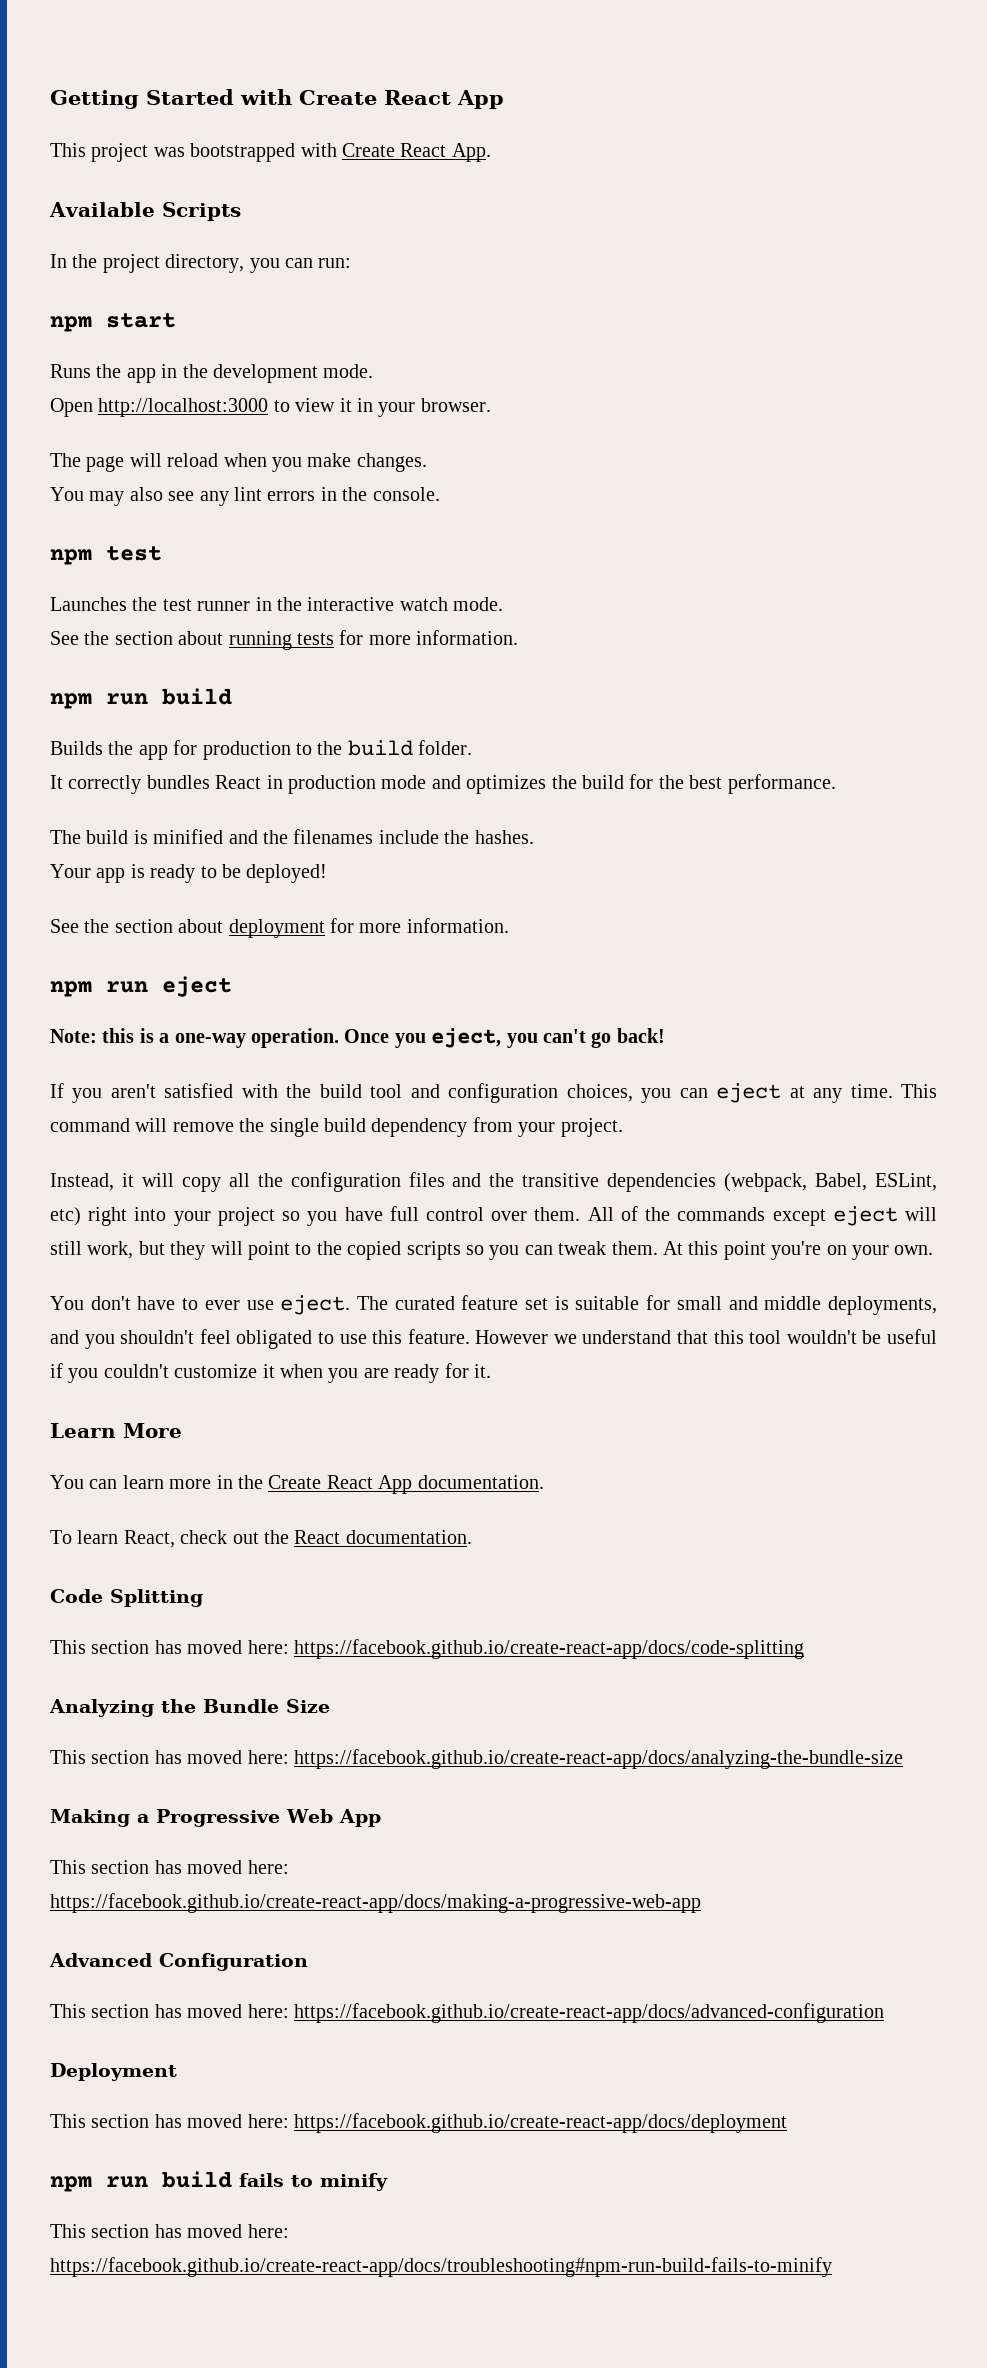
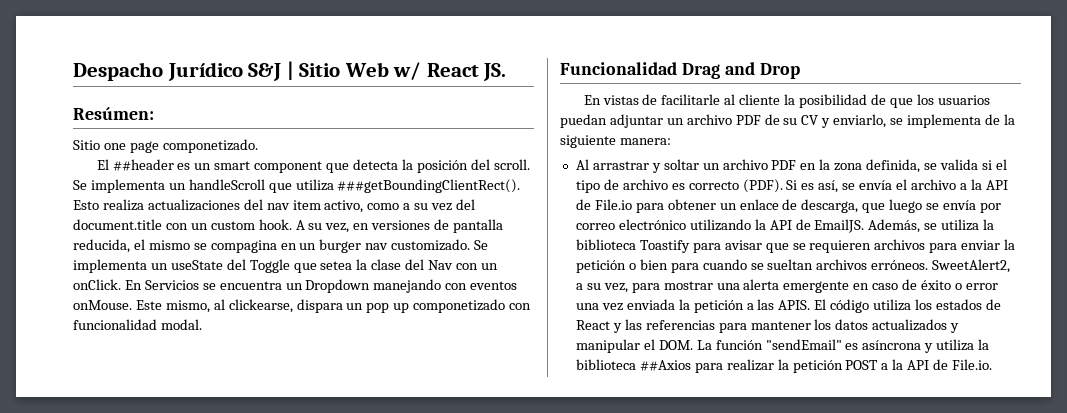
- Getting Started with Create React App
- This project was bootstrapped with Create React App.
- Available Scripts
- In the project directory, you can run:
- npm start
- Runs the app in the development mode.
- Open http://localhost:3000 to view it in your browser.
- The page will reload when you make changes.
- You may also see any lint errors in the console.
- npm test
- Launches the test runner in the interactive watch mode.
- See the section about running tests for more information.
- npm run build
- Builds the app for production to the build folder.
- It correctly bundles React in production mode and optimizes the build for the best performance.
- The build is minified and the filenames include the hashes.
- Your app is ready to be deployed!
- See the section about deployment for more information.
- npm run eject
- Note: this is a one-way operation. Once you eject, you can't go back!
- If you aren't satisfied with the build tool and configuration choices, you can eject at any time. This command will remove the single build dependency from your project.
- Instead, it will copy all the configuration files and the transitive dependencies (webpack, Babel, ESLint, etc) right into your project so you have full control over them. All of the commands except eject will still work, but they will point to the copied scripts so you can tweak them. At this point you're on your own.
- You don't have to ever use eject. The curated feature set is suitable for small and middle deployments, and you shouldn't feel obligated to use this feature. However we understand that this tool wouldn't be useful if you couldn't customize it when you are ready for it.
- Learn More
- You can learn more in the Create React App documentation.
- To learn React, check out the React documentation.
- Code Splitting
- This section has moved here: https://facebook.github.io/create-react-app/docs/code-splitting
- Analyzing the Bundle Size
- This section has moved here: https://facebook.github.io/create-react-app/docs/analyzing-the-bundle-size
- Making a Progressive Web App
- This section has moved here: https://facebook.github.io/create-react-app/docs/making-a-progressive-web-app
- Advanced Configuration
- This section has moved here: https://facebook.github.io/create-react-app/docs/advanced-configuration
- Deployment
- This section has moved here: https://facebook.github.io/create-react-app/docs/deployment
- npm run build fails to minify
- This section has moved here: https://facebook.github.io/create-react-app/docs/troubleshooting#npm-run-build-fails-to-minify
+ Despacho Jurídico S&J | Sitio Web w/ React JS.
+ Resúmen:
+ Sitio one page componetizado.
+ El ##header es un smart component que detecta la posición del scroll. Se implementa un handleScroll que utiliza ###getBoundingClientRect(). Esto realiza actualizaciones del nav item activo, como a su vez del document.title con un custom hook. A su vez, en versiones de pantalla reducida, el mismo se compagina en un burger nav customizado. Se implementa un useState del Toggle que setea la clase del Nav con un onClick. En Servicios se encuentra un Dropdown manejando con eventos onMouse. Este mismo, al clickearse, dispara un pop up componetizado con funcionalidad modal.
+ Funcionalidad Drag and Drop
+ En vistas de facilitarle al cliente la posibilidad de que los usuarios puedan adjuntar un archivo PDF de su CV y enviarlo, se implementa de la siguiente manera:
+ Al arrastrar y soltar un archivo PDF en la zona definida, se valida si el tipo de archivo es correcto (PDF). Si es así, se envía el archivo a la API de File.io para obtener un enlace de descarga, que luego se envía por correo electrónico utilizando la API de EmailJS. Además, se utiliza la biblioteca Toastify para avisar que se requieren archivos para enviar la petición o bien para cuando se sueltan archivos erróneos. SweetAlert2, a su vez, para mostrar una alerta emergente en caso de éxito o error una vez enviada la petición a las APIS. El código utiliza los estados de React y las referencias para mantener los datos actualizados y manipular el DOM. La función "sendEmail" es asíncrona y utiliza la biblioteca ##Axios para realizar la petición POST a la API de File.io.

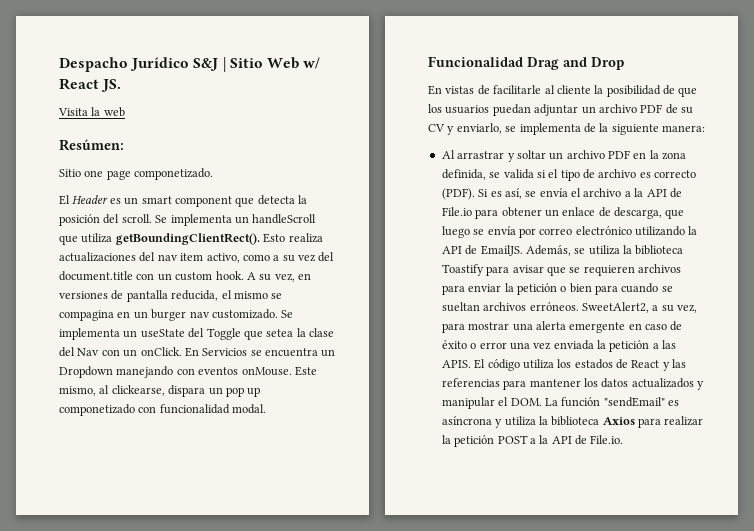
+ Visita la web
- El ##header es un smart component que detecta la posición del scroll.
+ El Header es un smart component que detecta la posición del scroll.
- Se implementa un handleScroll que utiliza ###getBoundingClientRect().
+ Se implementa un handleScroll que utiliza getBoundingClientRect().
- El código utiliza los estados de React y las referencias para mantener los datos actualizados y manipular el DOM. La función "sendEmail" es asíncrona y utiliza la biblioteca ##Axios para realizar la petición POST a la API de File.io.
+ El código utiliza los estados de React y las referencias para mantener los datos actualizados y manipular el DOM. La función "sendEmail" es asíncrona y utiliza la biblioteca Axios para realizar la petición POST a la API de File.io.

